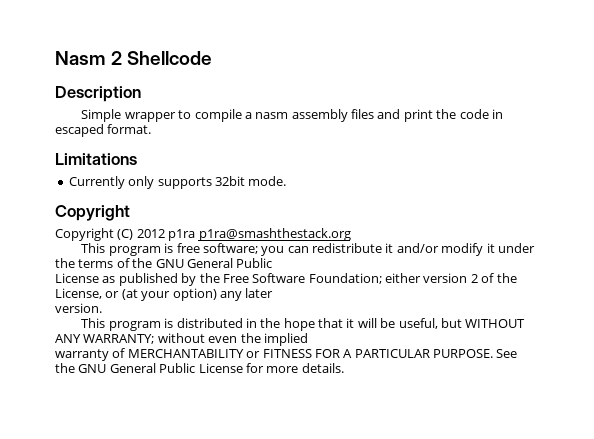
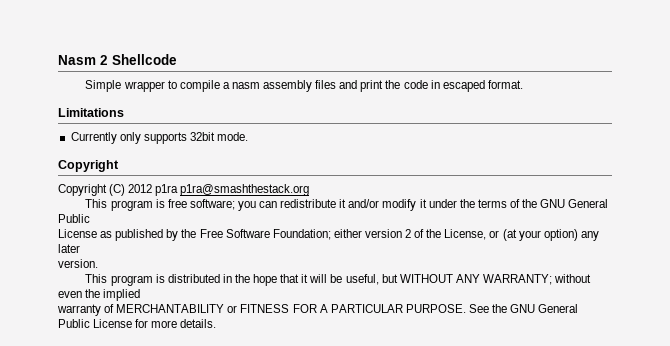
- Description

